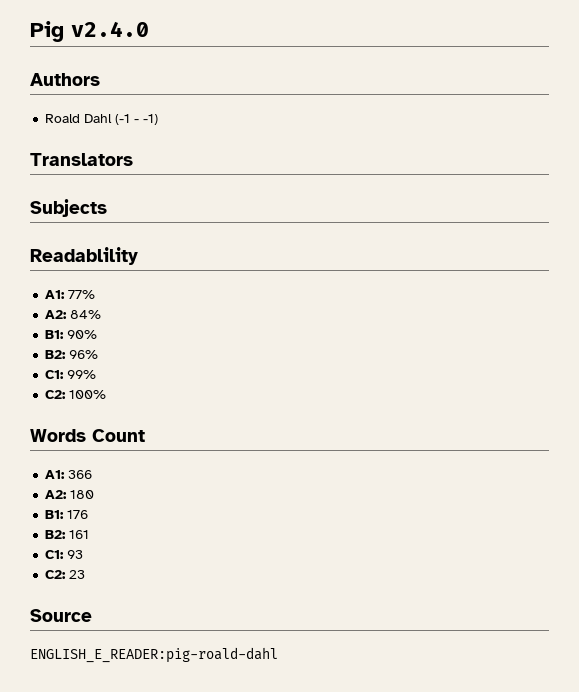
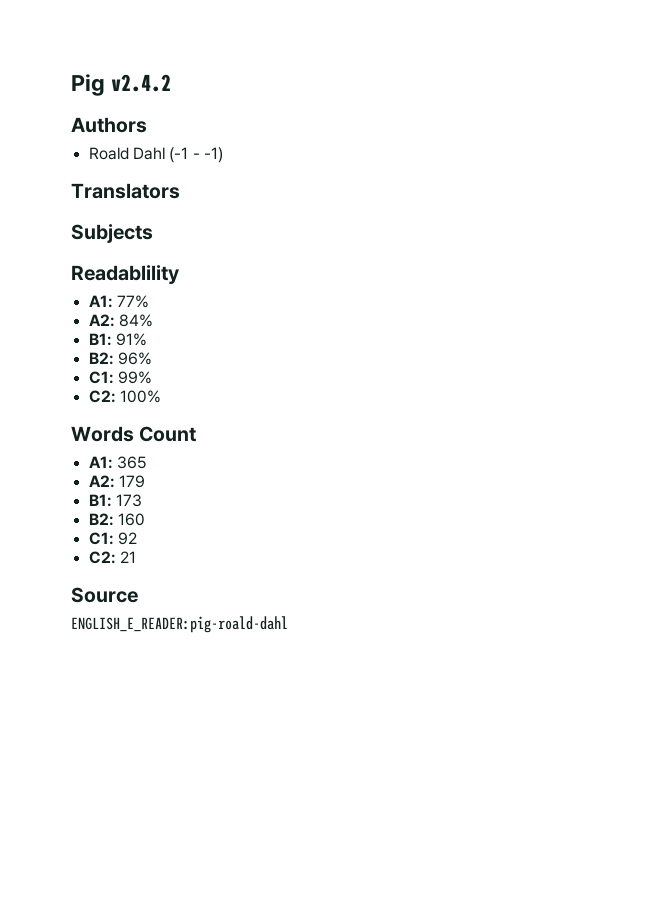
- Pig v2.4.0
+ Pig v2.4.2
- B1: 90%
+ B1: 91%
- A1: 366
- A2: 180
- B1: 176
- B2: 161
- C1: 93
- C2: 23
+ A1: 365
+ A2: 179
+ B1: 173
+ B2: 160
+ C1: 92
+ C2: 21

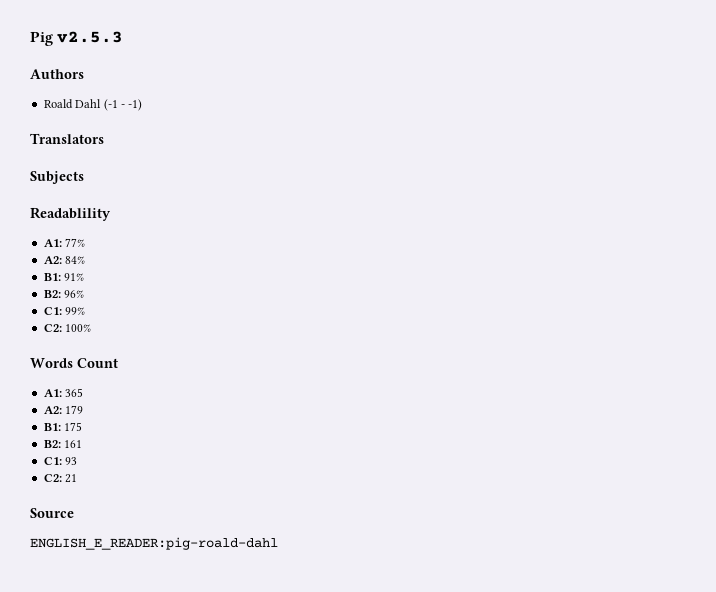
- Pig v2.4.2
+ Pig v2.5.3
- B1: 173
- B2: 160
- C1: 92
+ B1: 175
+ B2: 161
+ C1: 93

